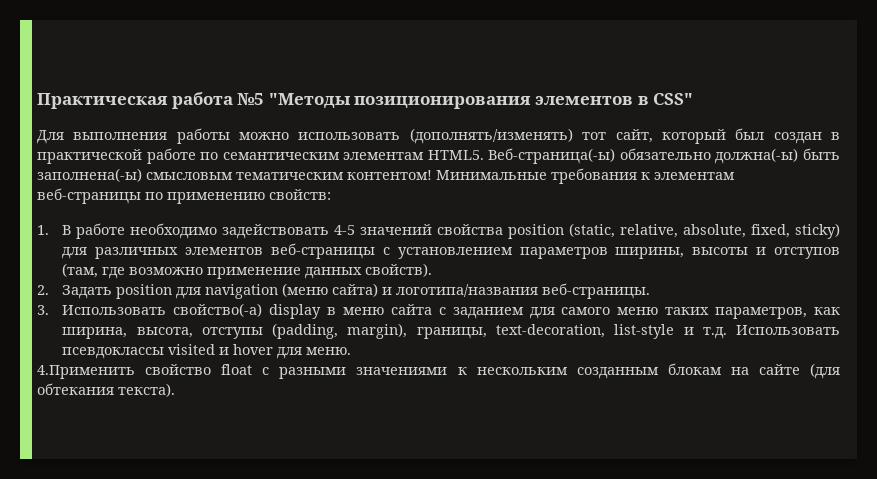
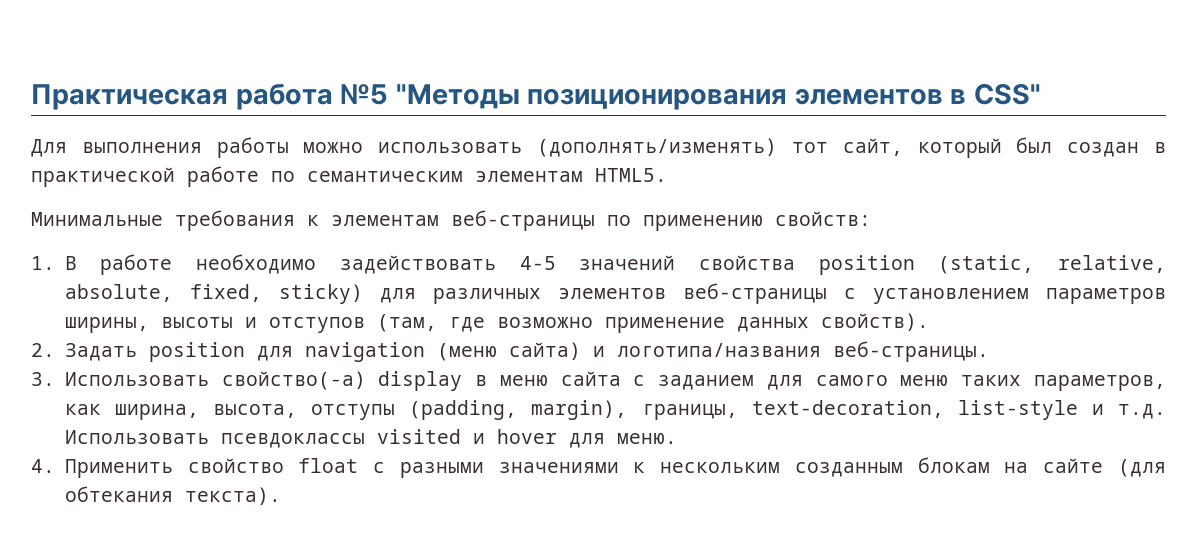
- Для выполнения работы можно использовать (дополнять/изменять) тот сайт, который был создан в практической работе по семантическим элементам HTML5. Веб-страница(-ы) обязательно должна(-ы) быть заполнена(-ы) смысловым тематическим контентом! Минимальные требования к элементам веб-страницы по применению свойств:
+ Для выполнения работы можно использовать (дополнять/изменять) тот сайт, который был создан в практической работе по семантическим элементам HTML5.
+ Минимальные требования к элементам веб-страницы по применению свойств:
- 4.Применить свойство float с разными значениями к нескольким созданным блокам на сайте (для обтекания текста).
+ 4. Применить свойство float с разными значениями к нескольким созданным блокам на сайте (для обтекания текста).

